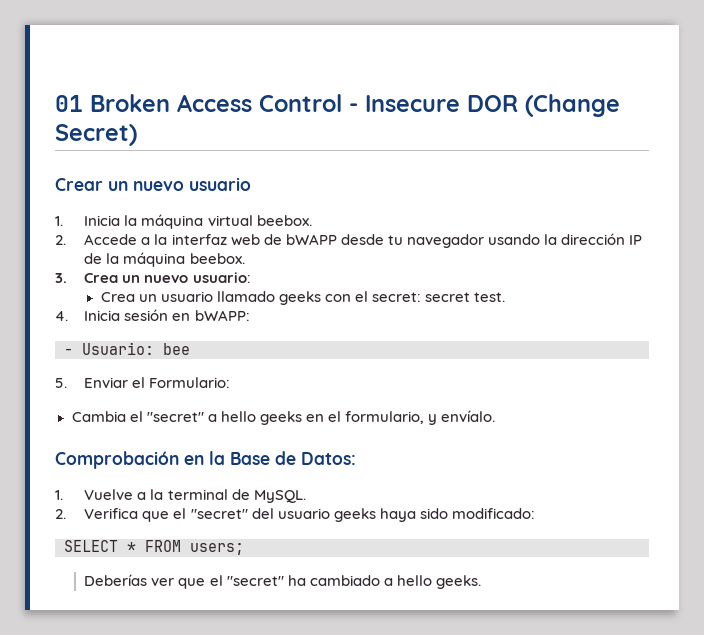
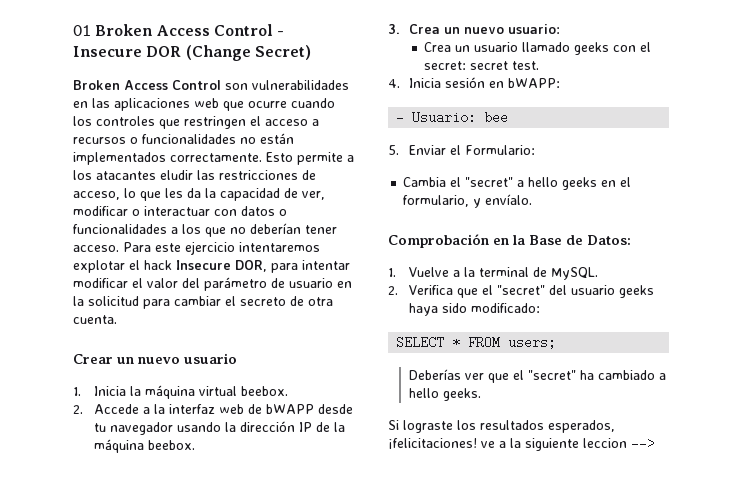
+ Broken Access Control son vulnerabilidades en las aplicaciones web que ocurre cuando los controles que restringen el acceso a recursos o funcionalidades no están implementados correctamente. Esto permite a los atacantes eludir las restricciones de acceso, lo que les da la capacidad de ver, modificar o interactuar con datos o funcionalidades a los que no deberían tener acceso. Para este ejercicio intentaremos explotar el hack Insecure DOR, para intentar modificar el valor del parámetro de usuario en la solicitud para cambiar el secreto de otra cuenta.
+ Si lograste los resultados esperados, ¡felicitaciones! ve a la siguiente leccion -->

